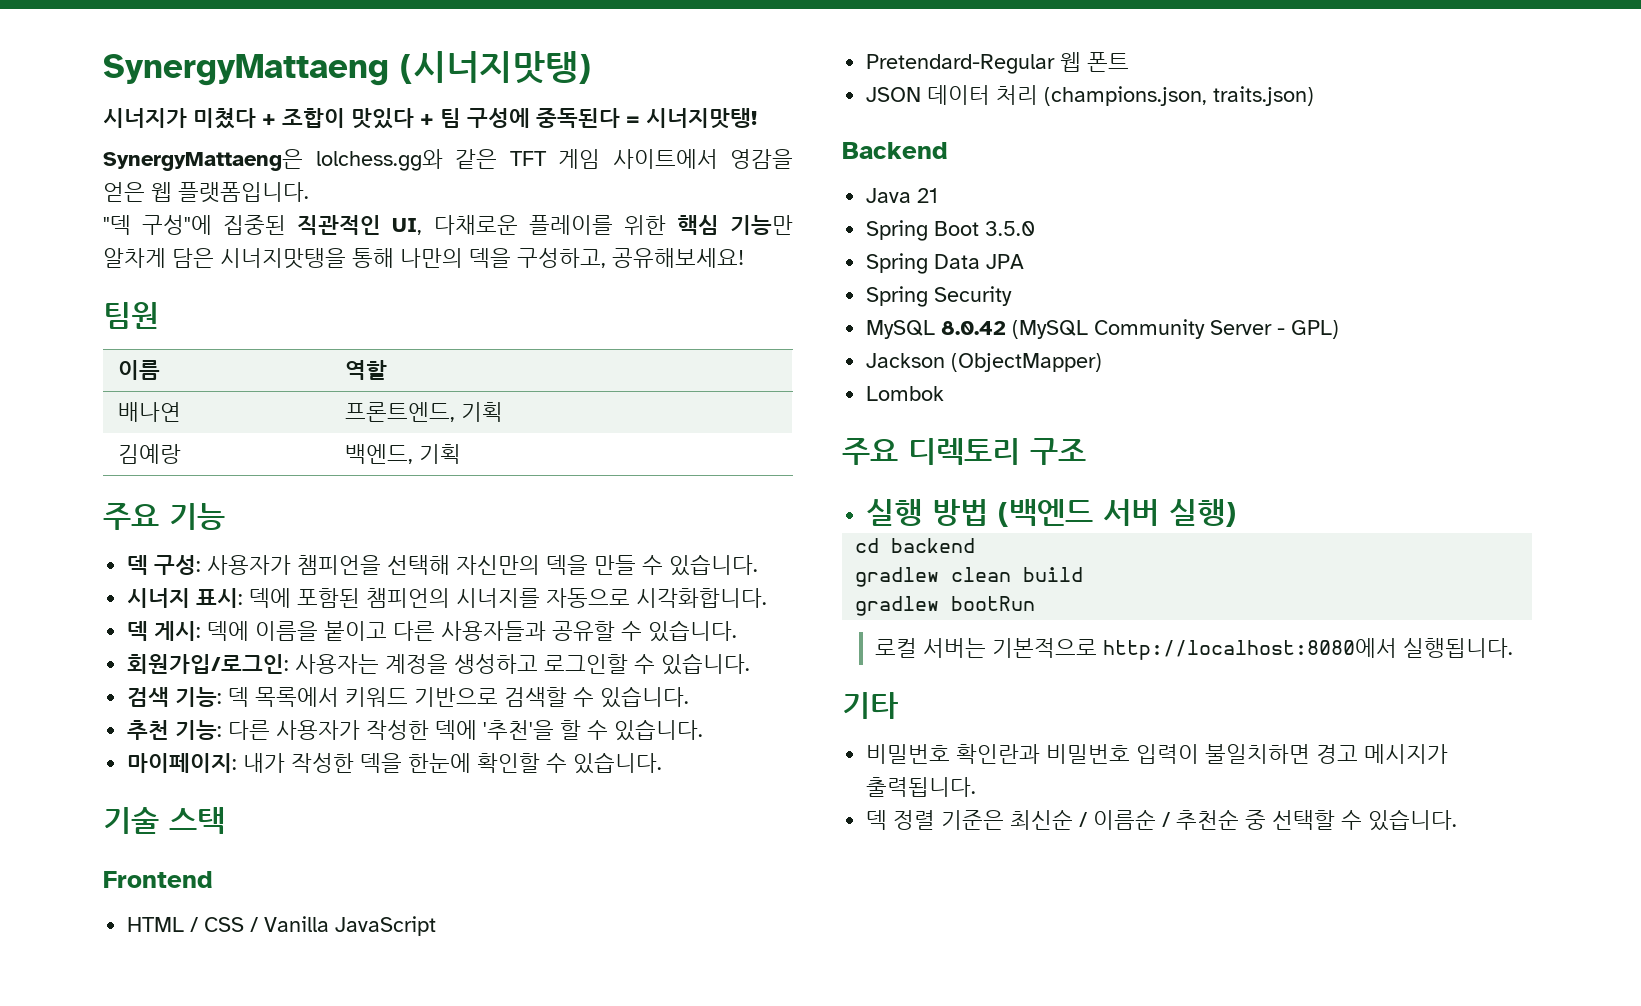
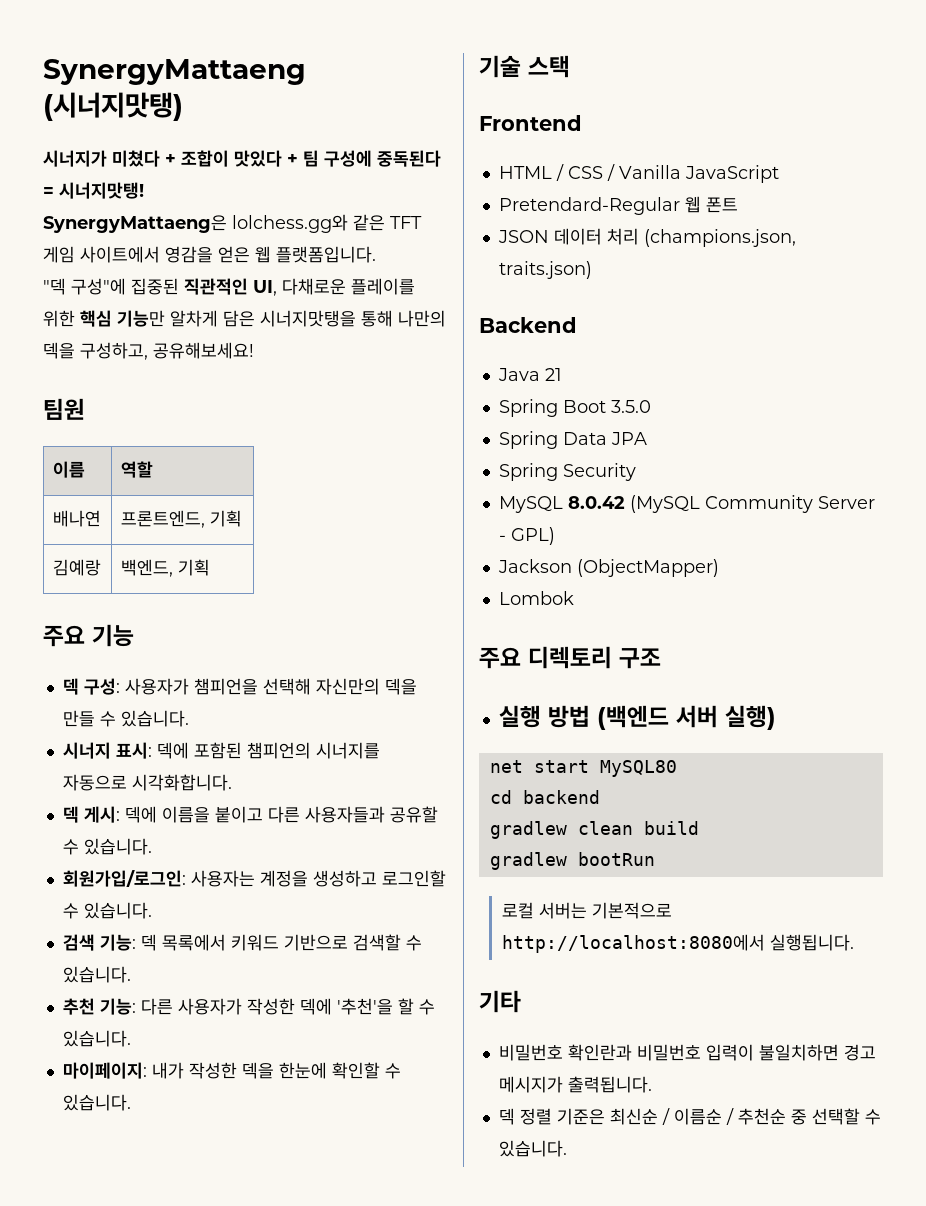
+ net start MySQL80

